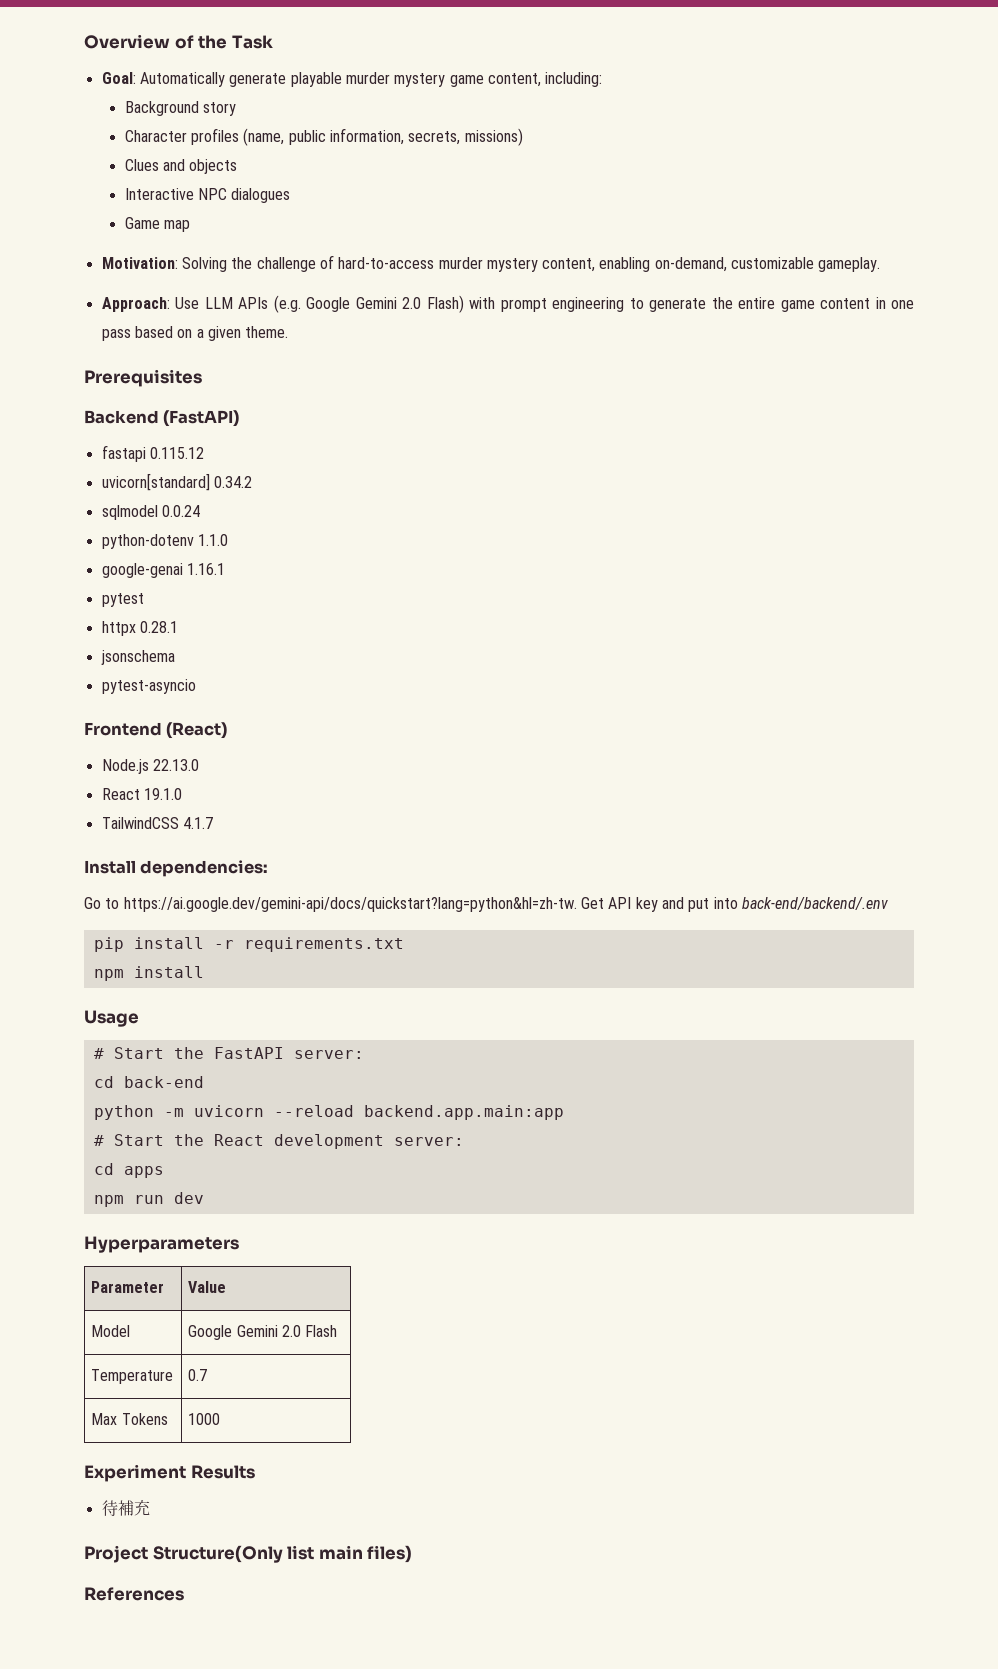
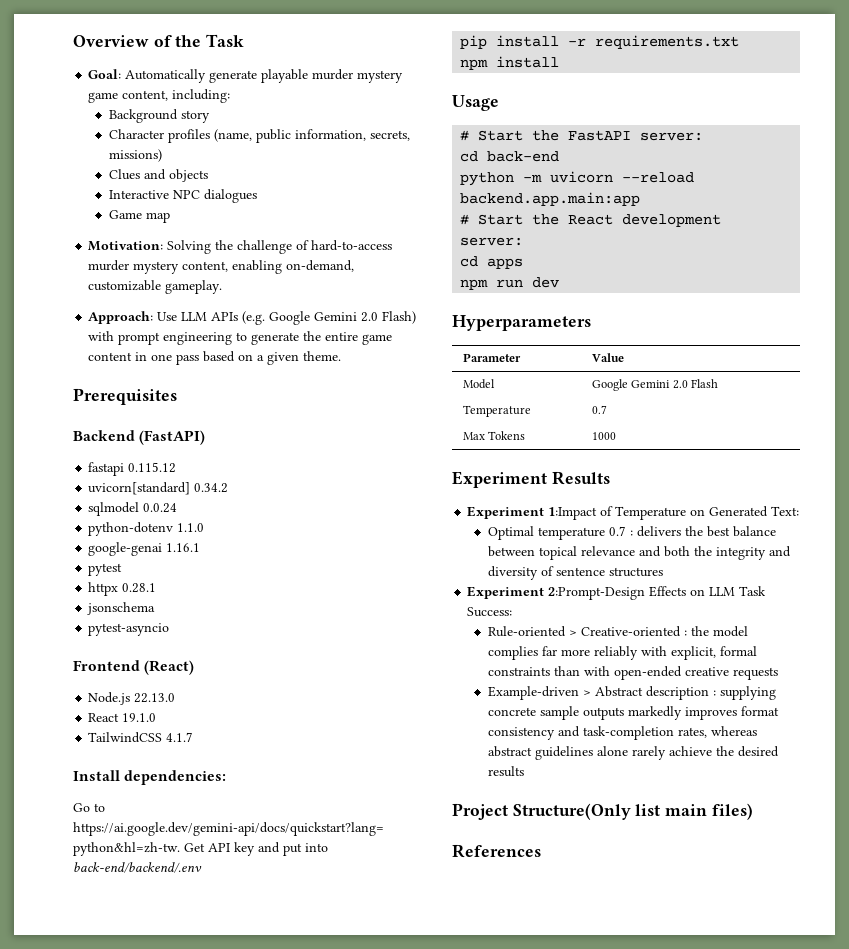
- 待補充
+ Experiment 1:Impact of Temperature on Generated Text:
+ Optimal temperature 0.7 : delivers the best balance between topical relevance and both the integrity and diversity of sentence structures
+ Experiment 2:Prompt-Design Effects on LLM Task Success:
+ Rule-oriented > Creative-oriented : the model complies far more reliably with explicit, formal constraints than with open-ended creative requests
+ Example-driven > Abstract description : supplying concrete sample outputs markedly improves format consistency and task-completion rates, whereas abstract guidelines alone rarely achieve the desired results

